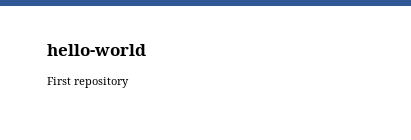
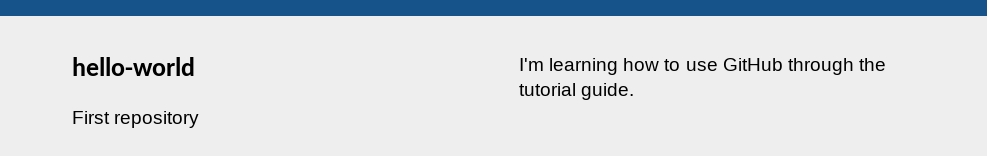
+ I'm learning how to use GitHub through the tutorial guide.

